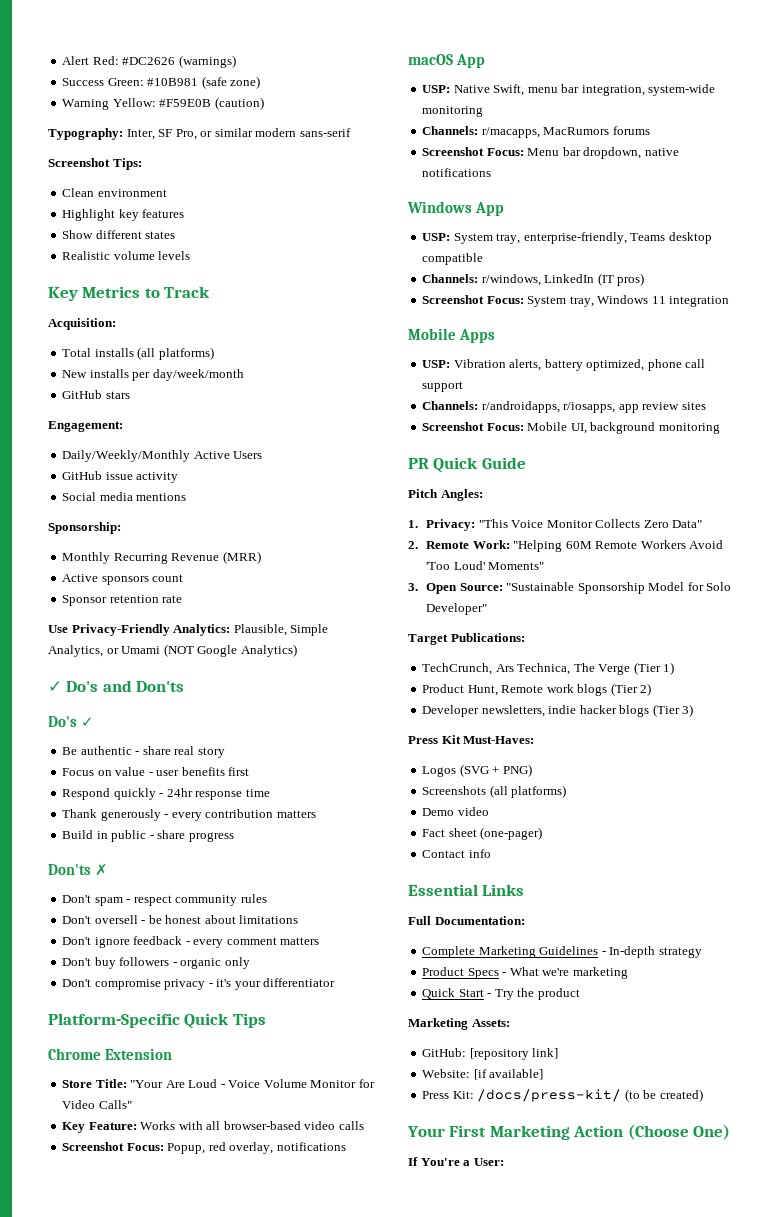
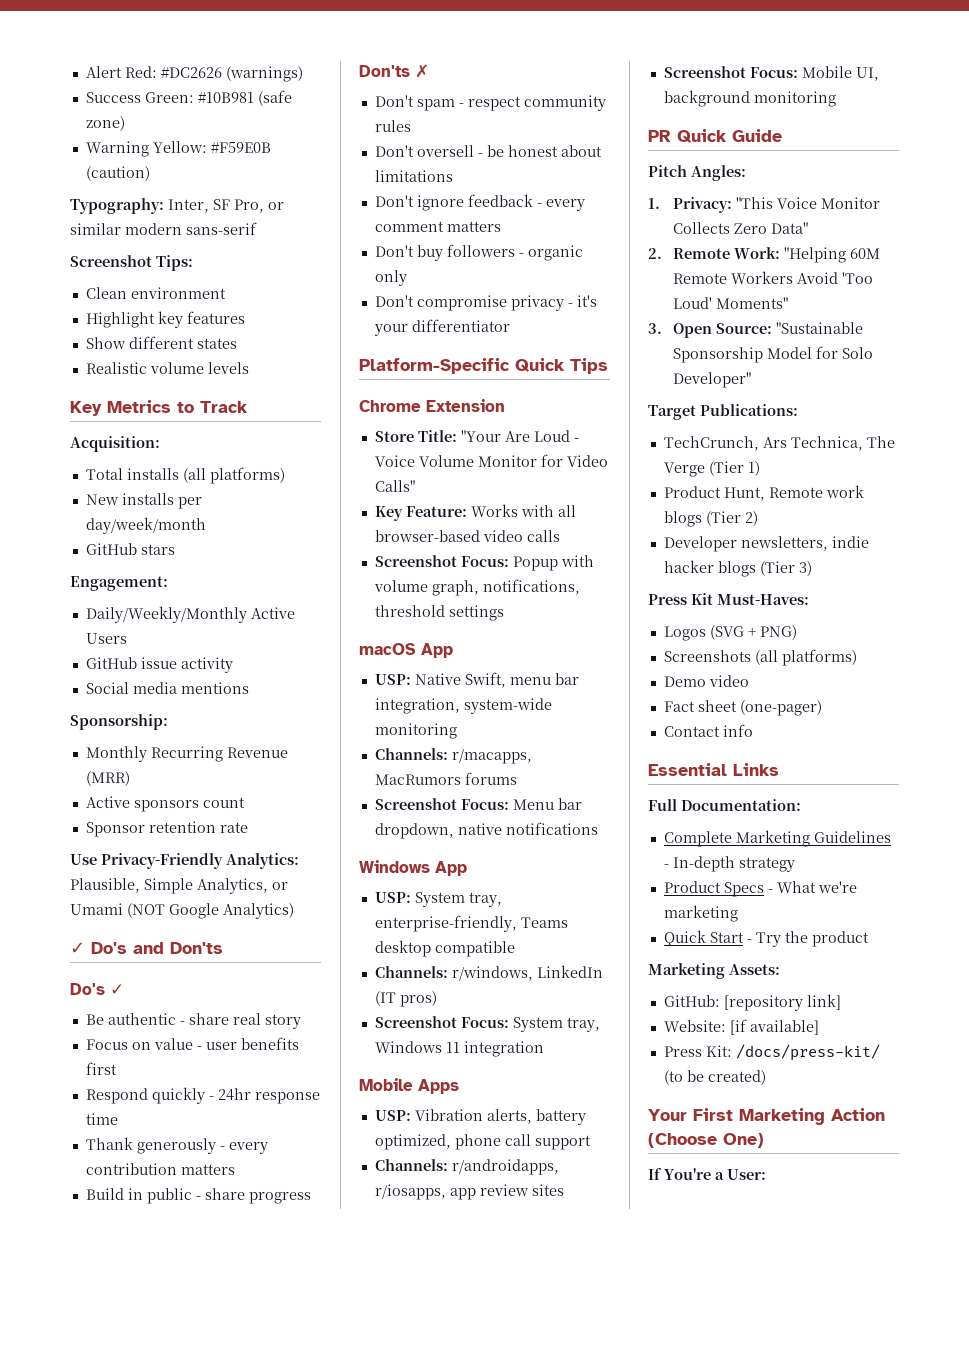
- Screenshot Focus: Popup, red overlay, notifications
+ Screenshot Focus: Popup with volume graph, notifications, threshold settings

